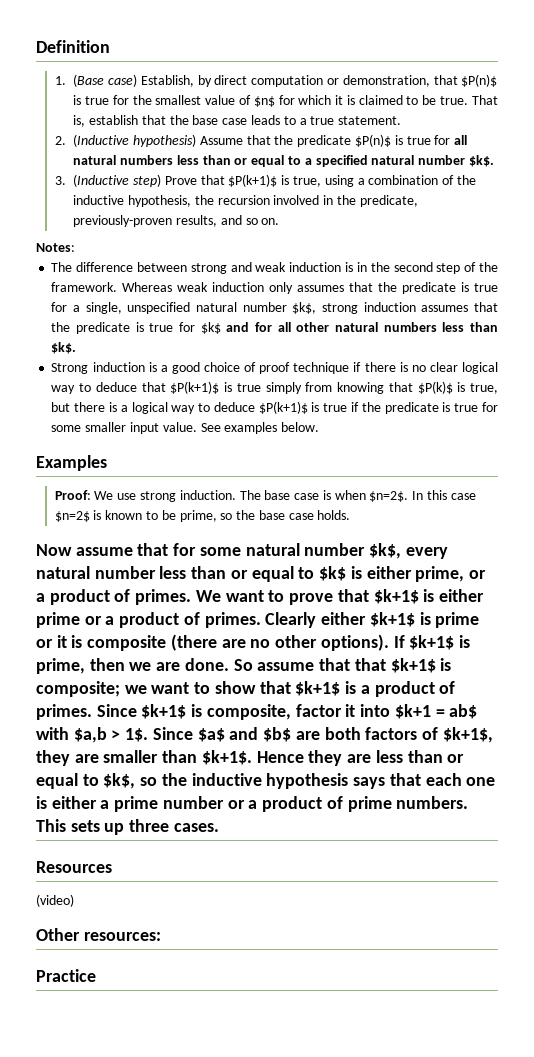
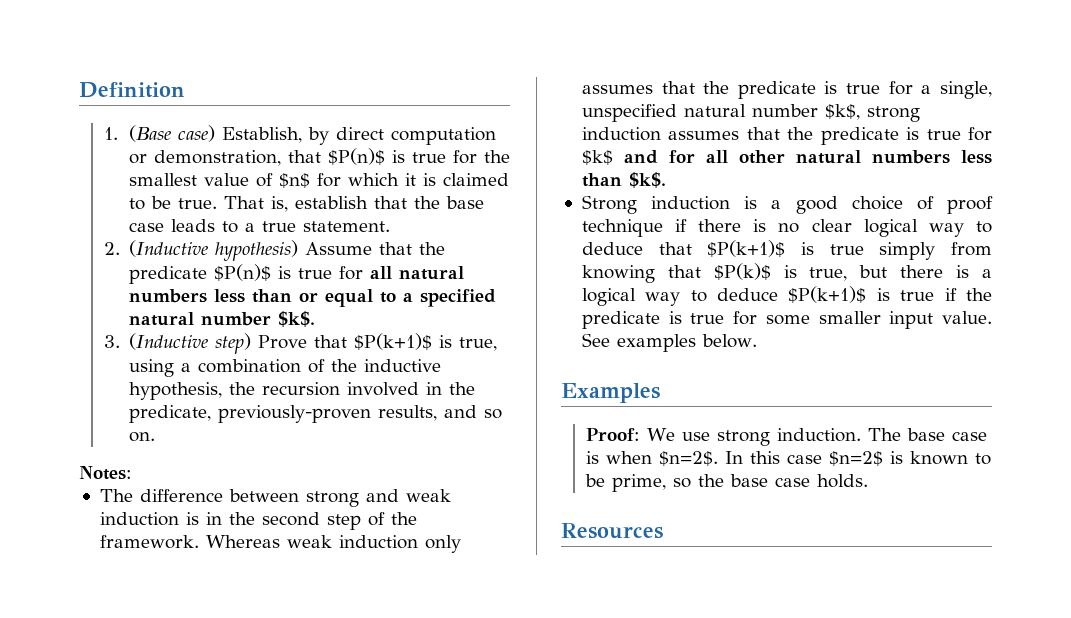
- Now assume that for some natural number $k$, every natural number less than or equal to $k$ is either prime, or a product of primes. We want to prove that $k+1$ is either prime or a product of primes. Clearly either $k+1$ is prime or it is composite (there are no other options). If $k+1$ is prime, then we are done. So assume that that $k+1$ is composite; we want to show that $k+1$ is a product of primes. Since $k+1$ is composite, factor it into $k+1 = ab$ with $a,b > 1$. Since $a$ and $b$ are both factors of $k+1$, they are smaller than $k+1$. Hence they are less than or equal to $k$, so the inductive hypothesis says that each one is either a prime number or a product of prime numbers. This sets up three cases.
  Resources
- (video)
- Other resources:
- Practice

